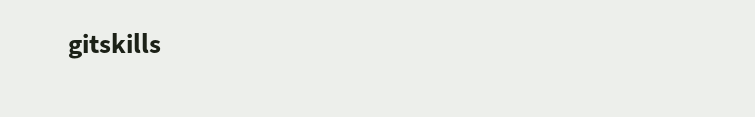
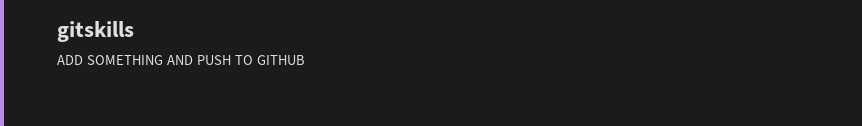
+ ADD SOMETHING AND PUSH TO GITHUB

